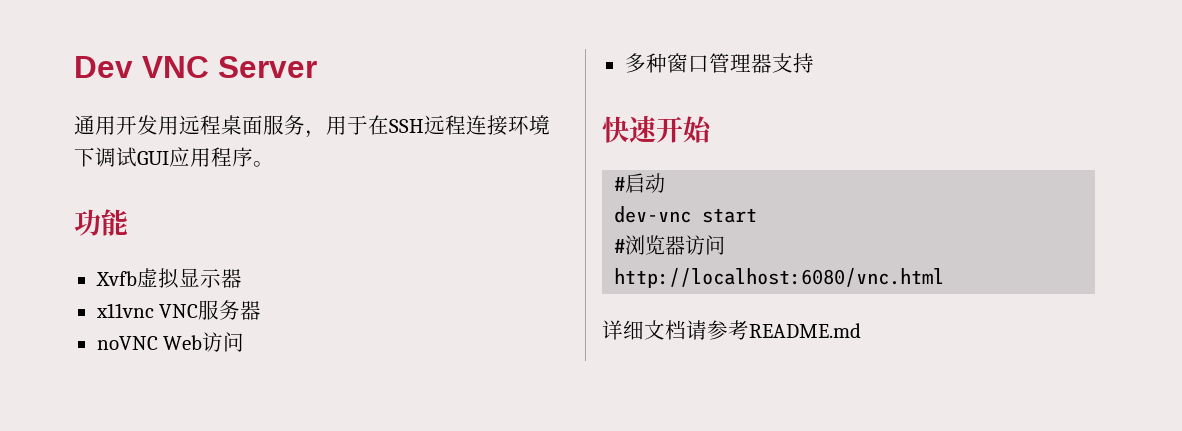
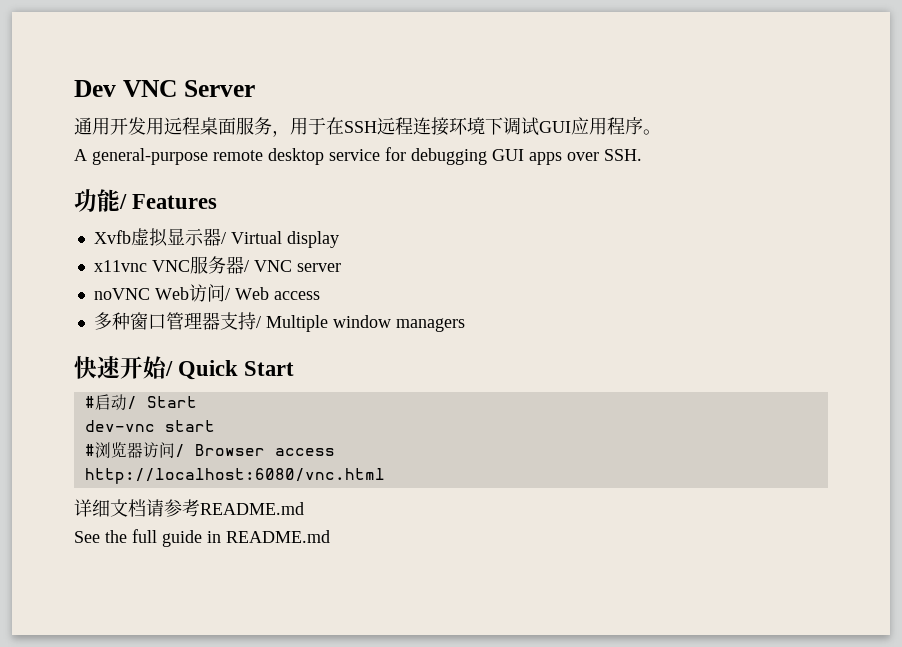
+ A general-purpose remote desktop service for debugging GUI apps over SSH.
- 功能
+ 功能/ Features
- Xvfb虚拟显示器
+ Xvfb虚拟显示器/ Virtual display
- x11vnc VNC服务器
+ x11vnc VNC服务器/ VNC server
- noVNC Web访问
+ noVNC Web访问/ Web access
- 多种窗口管理器支持
+ 多种窗口管理器支持/ Multiple window managers
- 快速开始
+ 快速开始/ Quick Start
- #启动
+ #启动/ Start
- #浏览器访问
+ #浏览器访问/ Browser access
+ See the full guide in README.md

